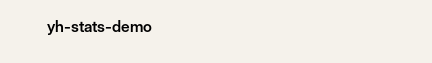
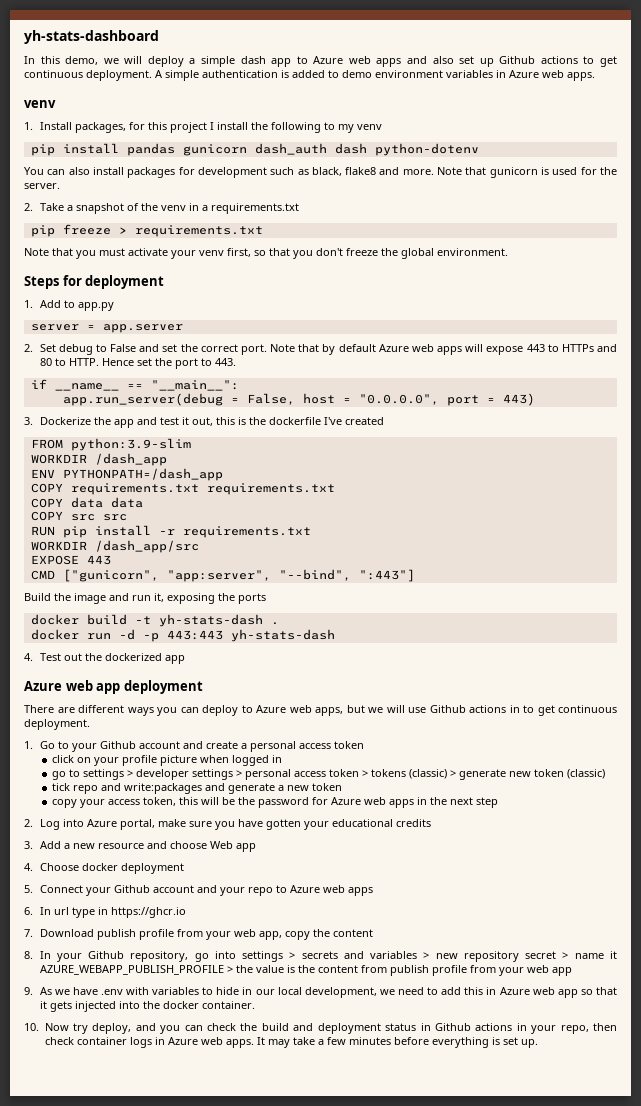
- yh-stats-demo
+ yh-stats-dashboard
+ In this demo, we will deploy a simple dash app to Azure web apps and also set up Github actions to get continuous deployment. A simple authentication is added to demo environment variables in Azure web apps.
+ venv
+ 1. Install packages, for this project I install the following to my venv
+ pip install pandas gunicorn dash_auth dash python-dotenv
+ You can also install packages for development such as black, flake8 and more. Note that gunicorn is used for the server.
+ 2. Take a snapshot of the venv in a requirements.txt
+ pip freeze > requirements.txt
+ Note that you must activate your venv first, so that you don't freeze the global environment.
+ Steps for deployment
+ 1. Add to app.py
+ server = app.server
+ 2. Set debug to False and set the correct port. Note that by default Azure web apps will expose 443 to HTTPs and 80 to HTTP. Hence set the port to 443.
+ if __name__ == "__main__":
+ app.run_server(debug = False, host = "0.0.0.0", port = 443)
+ 3. Dockerize the app and test it out, this is the dockerfile I've created
+ FROM python:3.9-slim
+ WORKDIR /dash_app
+ ENV PYTHONPATH=/dash_app
+ COPY requirements.txt requirements.txt
+ COPY data data
+ COPY src src
+ RUN pip install -r requirements.txt
+ WORKDIR /dash_app/src
+ EXPOSE 443
+ CMD ["gunicorn", "app:server", "--bind", ":443"]
+ Build the image and run it, exposing the ports
+ docker build -t yh-stats-dash .
+ docker run -d -p 443:443 yh-stats-dash
+ 4. Test out the dockerized app
+ Azure web app deployment
+ There are different ways you can deploy to Azure web apps, but we will use Github actions in to get continuous deployment.
+ 1. Go to your Github account and create a personal access token
+ click on your profile picture when logged in
+ go to settings > developer settings > personal access token > tokens (classic) > generate new token (classic)
+ tick repo and write:packages and generate a new token
+ copy your access token, this will be the password for Azure web apps in the next step
+ 2. Log into Azure portal, make sure you have gotten your educational credits
+ 3. Add a new resource and choose Web app
+ 4. Choose docker deployment
+ 5. Connect your Github account and your repo to Azure web apps
+ 6. In url type in https://ghcr.io
+ 7. Download publish profile from your web app, copy the content
+ 8. In your Github repository, go into settings > secrets and variables > new repository secret > name it AZURE_WEBAPP_PUBLISH_PROFILE > the value is the content from publish profile from your web app
+ 9. As we have .env with variables to hide in our local development, we need to add this in Azure web app so that it gets injected into the docker container.
+ 10. Now try deploy, and you can check the build and deployment status in Github actions in your repo, then check container logs in Azure web apps. It may take a few minutes before everything is set up.

